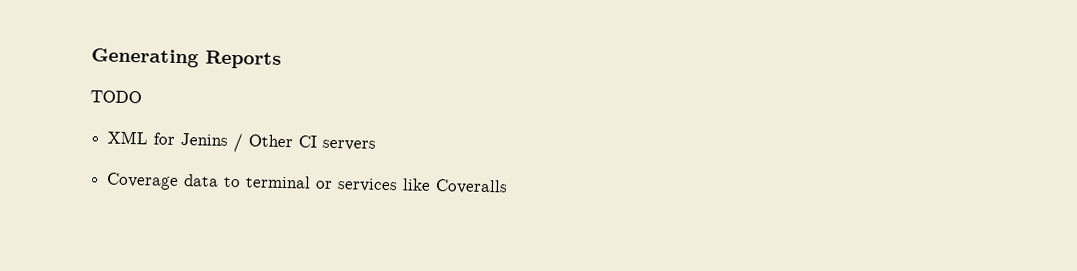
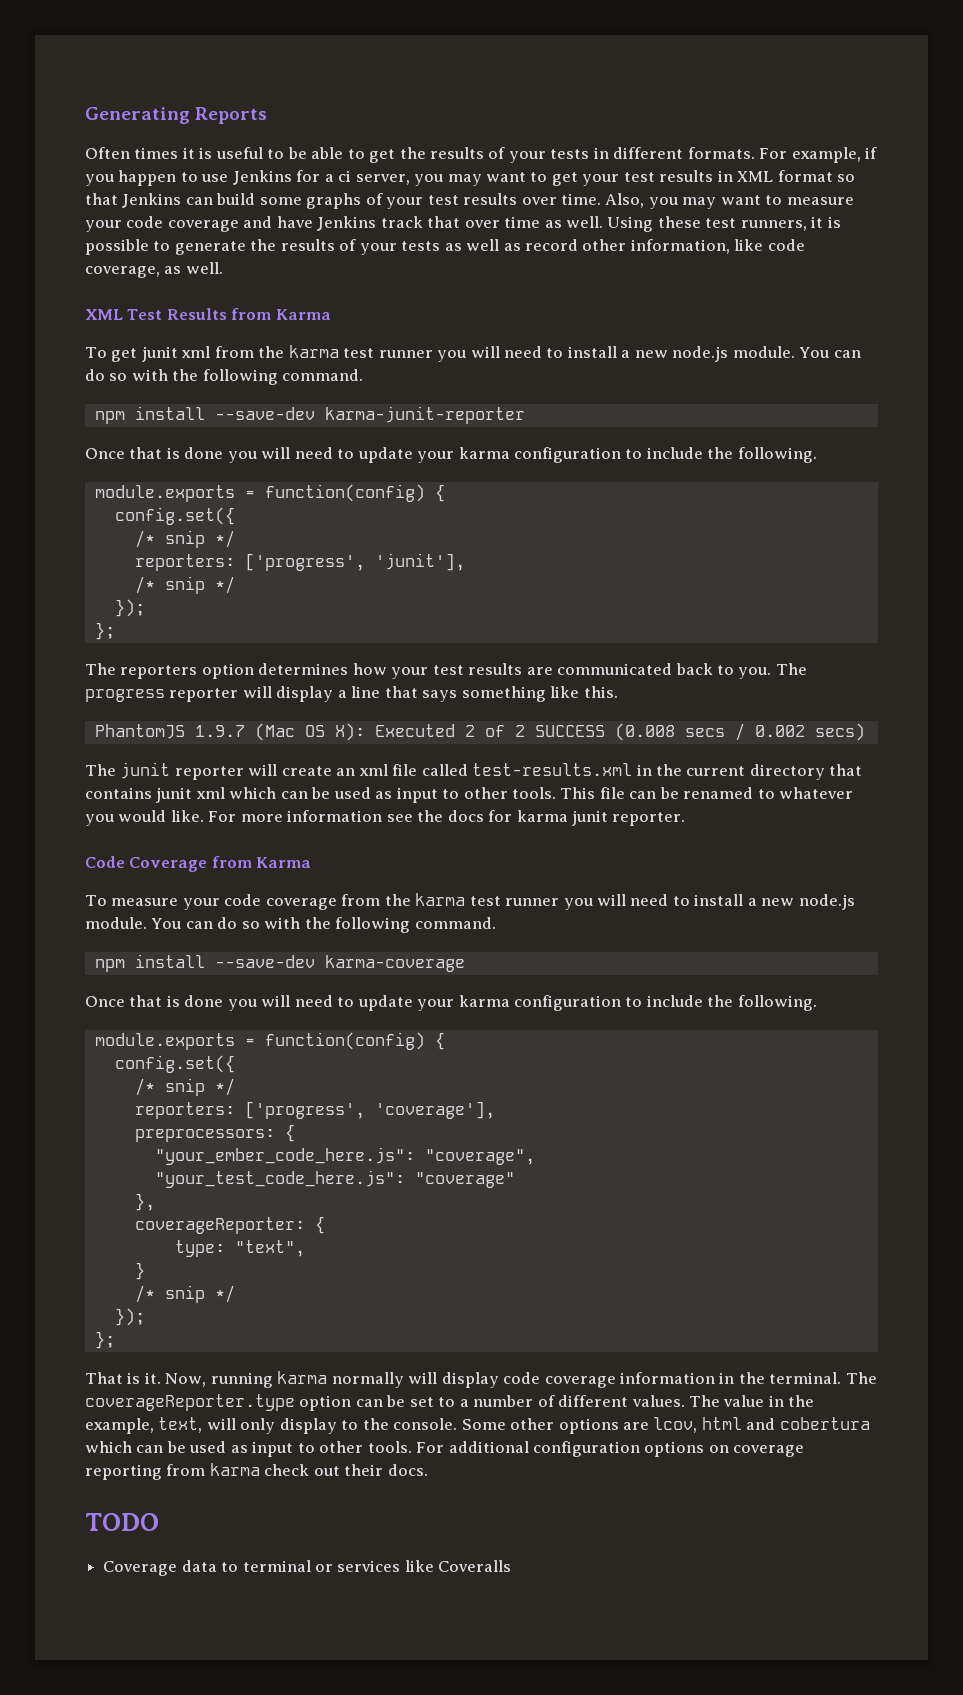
+ Often times it is useful to be able to get the results of your tests in different formats. For example, if you happen to use Jenkins for a ci server, you may want to get your test results in XML format so that Jenkins can build some graphs of your test results over time. Also, you may want to measure your code coverage and have Jenkins track that over time as well. Using these test runners, it is possible to generate the results of your tests as well as record other information, like code coverage, as well.
+ XML Test Results from Karma
+ To get junit xml from the karma test runner you will need to install a new node.js module. You can do so with the following command.
+ npm install --save-dev karma-junit-reporter
+ Once that is done you will need to update your karma configuration to include the following.
+ module.exports = function(config) {
+ config.set({
+ /* snip */
+ reporters: ['progress', 'junit'],
+ /* snip */
+ });
+ };
+ The reporters option determines how your test results are communicated back to you. The progress reporter will display a line that says something like this.
+ PhantomJS 1.9.7 (Mac OS X): Executed 2 of 2 SUCCESS (0.008 secs / 0.002 secs)
+ The junit reporter will create an xml file called test-results.xml in the current directory that contains junit xml which can be used as input to other tools. This file can be renamed to whatever you would like. For more information see the docs for karma junit reporter.
+ Code Coverage from Karma
+ To measure your code coverage from the karma test runner you will need to install a new node.js module. You can do so with the following command.
+ npm install --save-dev karma-coverage
+ Once that is done you will need to update your karma configuration to include the following.
+ module.exports = function(config) {
+ config.set({
+ /* snip */
+ reporters: ['progress', 'coverage'],
+ preprocessors: {
+ "your_ember_code_here.js": "coverage",
+ "your_test_code_here.js": "coverage"
+ },
+ coverageReporter: {
+ type: "text",
+ }
+ /* snip */
+ });
+ };
+ That is it. Now, running karma normally will display code coverage information in the terminal. The coverageReporter.type option can be set to a number of different values. The value in the example, text, will only display to the console. Some other options are lcov, html and cobertura which can be used as input to other tools. For additional configuration options on coverage reporting from karma check out their docs.
  TODO
- XML for Jenins / Other CI servers

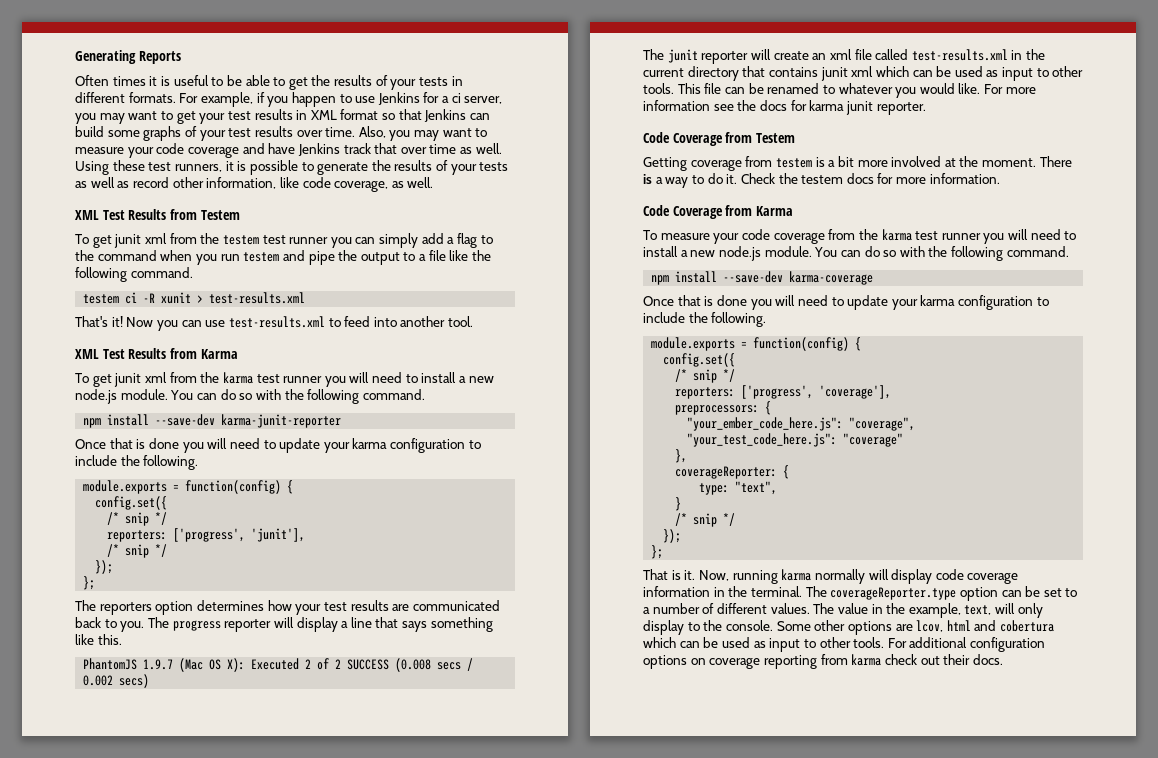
+ XML Test Results from Testem
+ To get junit xml from the testem test runner you can simply add a flag to the command when you run testem and pipe the output to a file like the following command.
+ testem ci -R xunit > test-results.xml
+ That's it! Now you can use test-results.xml to feed into another tool.
+ Code Coverage from Testem
+ Getting coverage from testem is a bit more involved at the moment. There is a way to do it. Check the testem docs for more information.
- TODO
- Coverage data to terminal or services like Coveralls

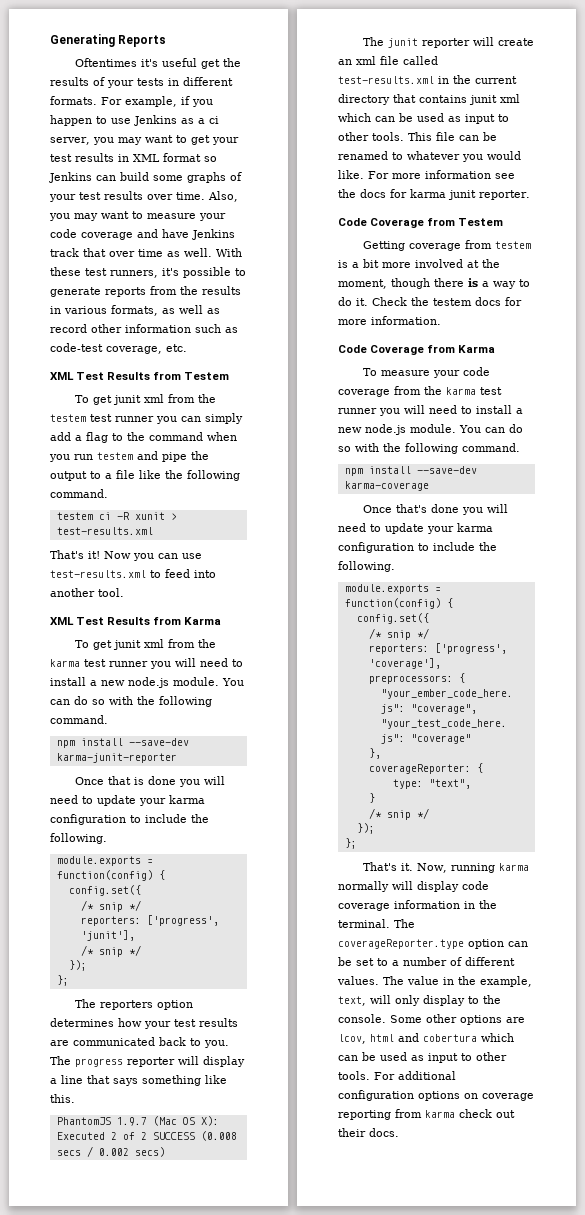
- Often times it is useful to be able to get the results of your tests in different formats.
+ Oftentimes it's useful get the results of your tests in different formats.
- For example, if you happen to use Jenkins for a ci server, you may want to get your test results in XML format so that Jenkins can build some graphs of your test results over time.
+ For example, if you happen to use Jenkins as a ci server, you may want to get your test results in XML format so Jenkins can build some graphs of your test results over time.
- Using these test runners, it is possible to generate the results of your tests as well as record other information, like code coverage, as well.
+ With these test runners, it's possible to generate reports from the results in various formats, as well as record other information such as code-test coverage, etc.
- Getting coverage from testem is a bit more involved at the moment. There is a way to do it.
+ Getting coverage from testem is a bit more involved at the moment, though there is a way to do it.
  npm install --save-dev karma-coverage
- Once that is done you will need to update your karma configuration to include the following.
+ Once that's done you will need to update your karma configuration to include the following.
- That is it.
+ That's it.

